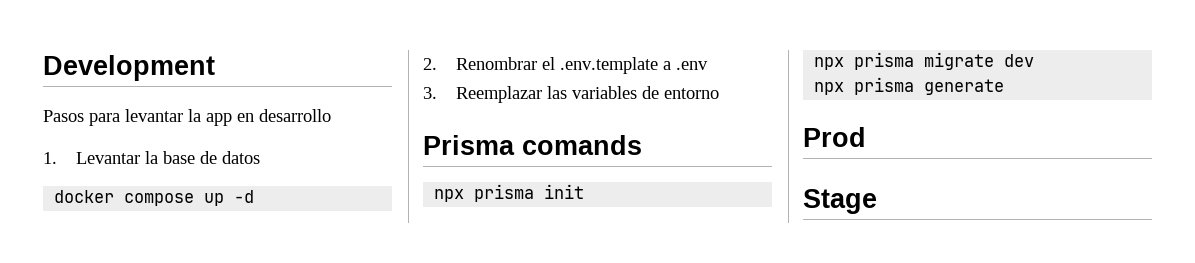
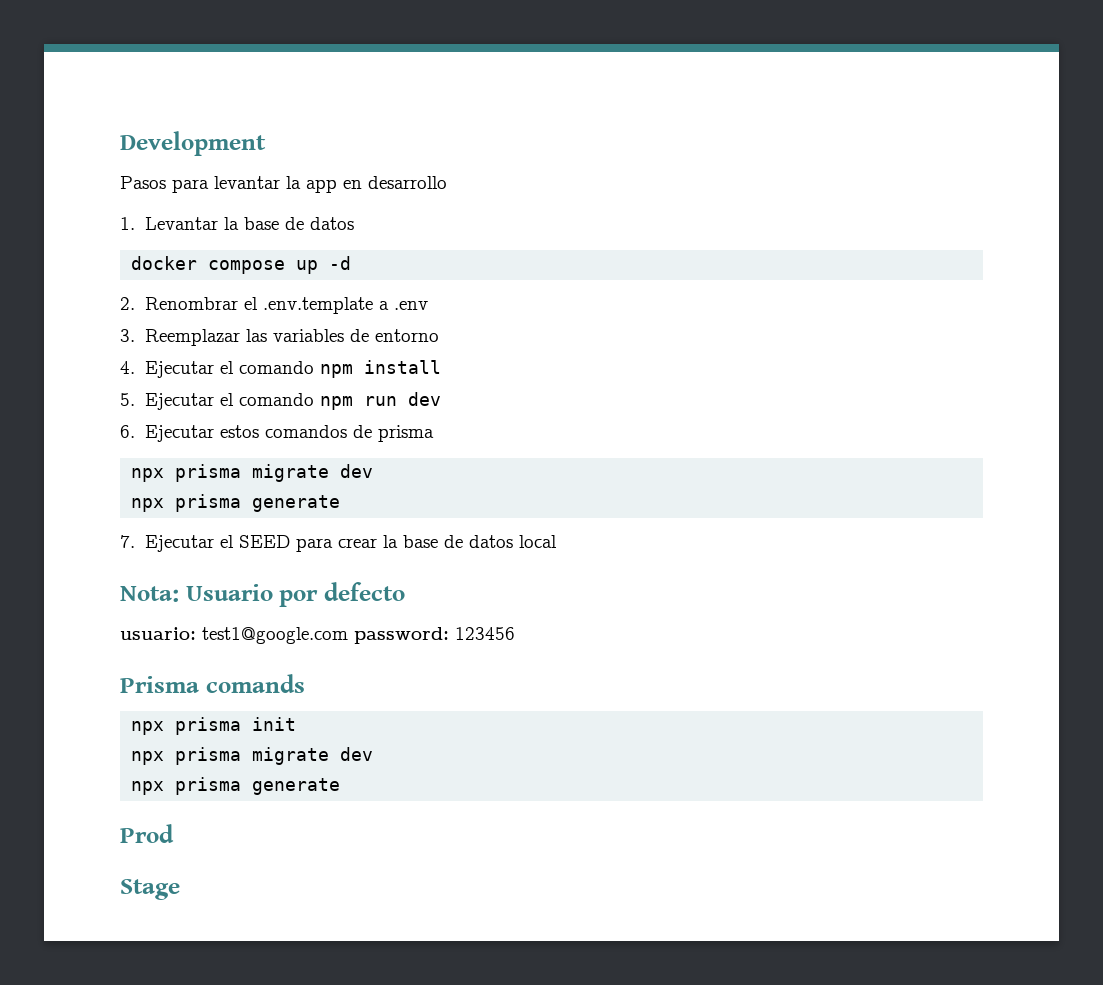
+ 4. Ejecutar el comando npm install
+ 5. Ejecutar el comando npm run dev
+ 6. Ejecutar estos comandos de prisma
+ npx prisma migrate dev
+ npx prisma generate
+ 7. Ejecutar el SEED para crear la base de datos local
+ Nota: Usuario por defecto
+ usuario: test1@google.com password: 123456

